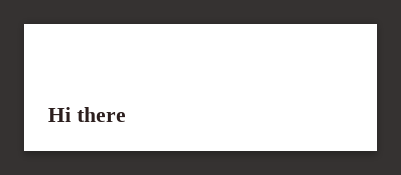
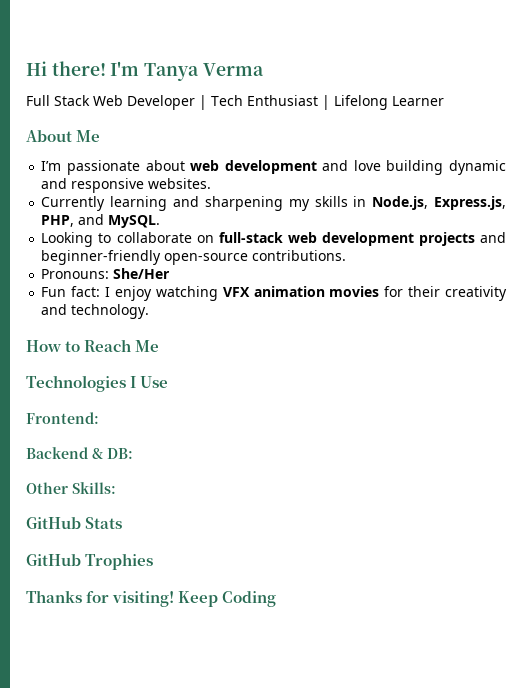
- Hi there
+ Hi there! I'm Tanya Verma
+ Full Stack Web Developer | Tech Enthusiast | Lifelong Learner
+ About Me
+ I’m passionate about web development and love building dynamic and responsive websites.
+ Currently learning and sharpening my skills in Node.js, Express.js, PHP, and MySQL.
+ Looking to collaborate on full-stack web development projects and beginner-friendly open-source contributions.
+ Pronouns: She/Her
+ Fun fact: I enjoy watching VFX animation movies for their creativity and technology.
+ How to Reach Me
+ Technologies I Use
+ Frontend:
+ Backend & DB:
+ Other Skills:
+ GitHub Stats
+ GitHub Trophies
+ Thanks for visiting! Keep Coding

